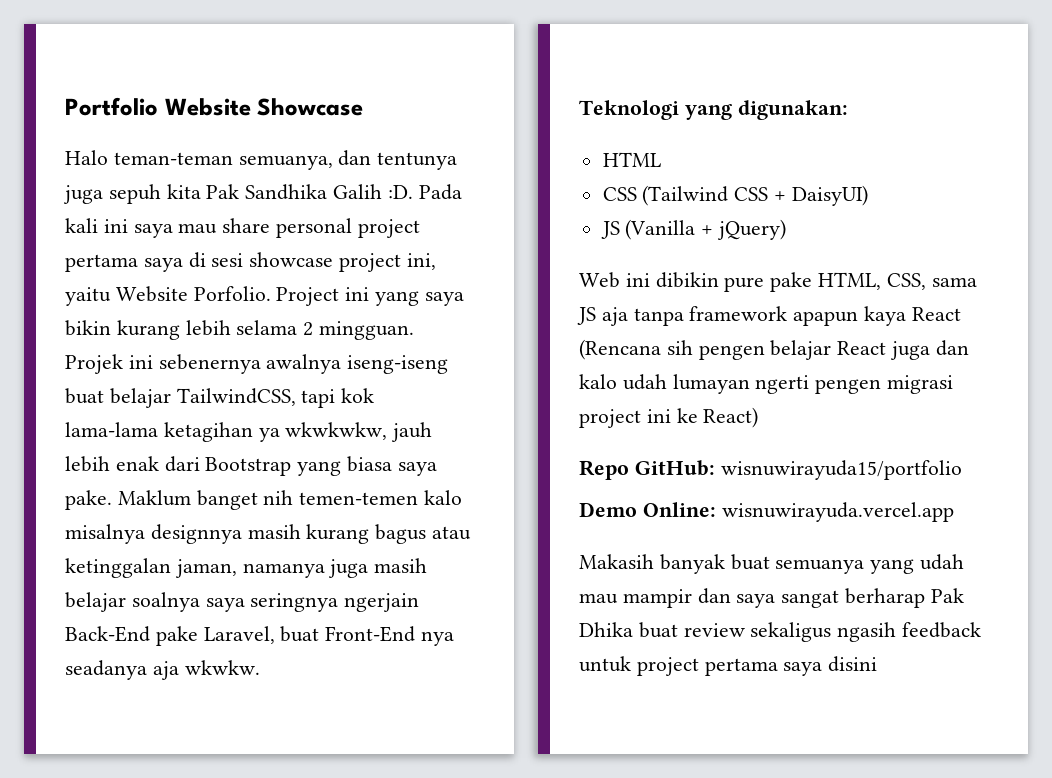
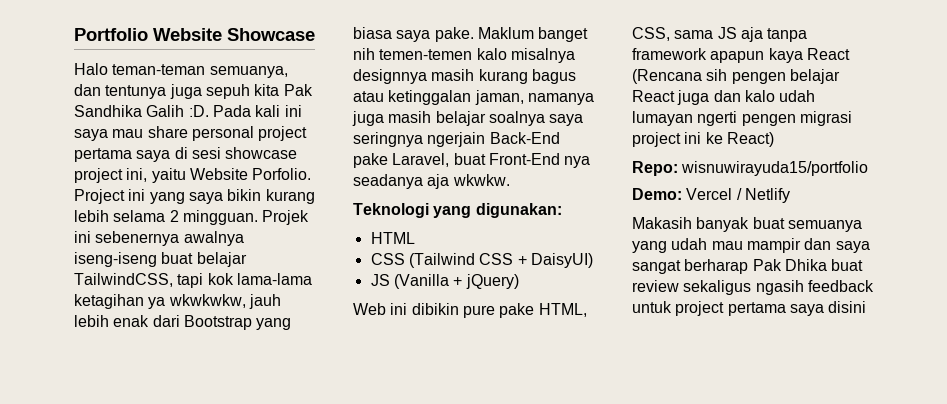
- Repo GitHub: wisnuwirayuda15/portfolio
+ Repo: wisnuwirayuda15/portfolio
- Demo Online: wisnuwirayuda.vercel.app
+ Demo: Vercel / Netlify

